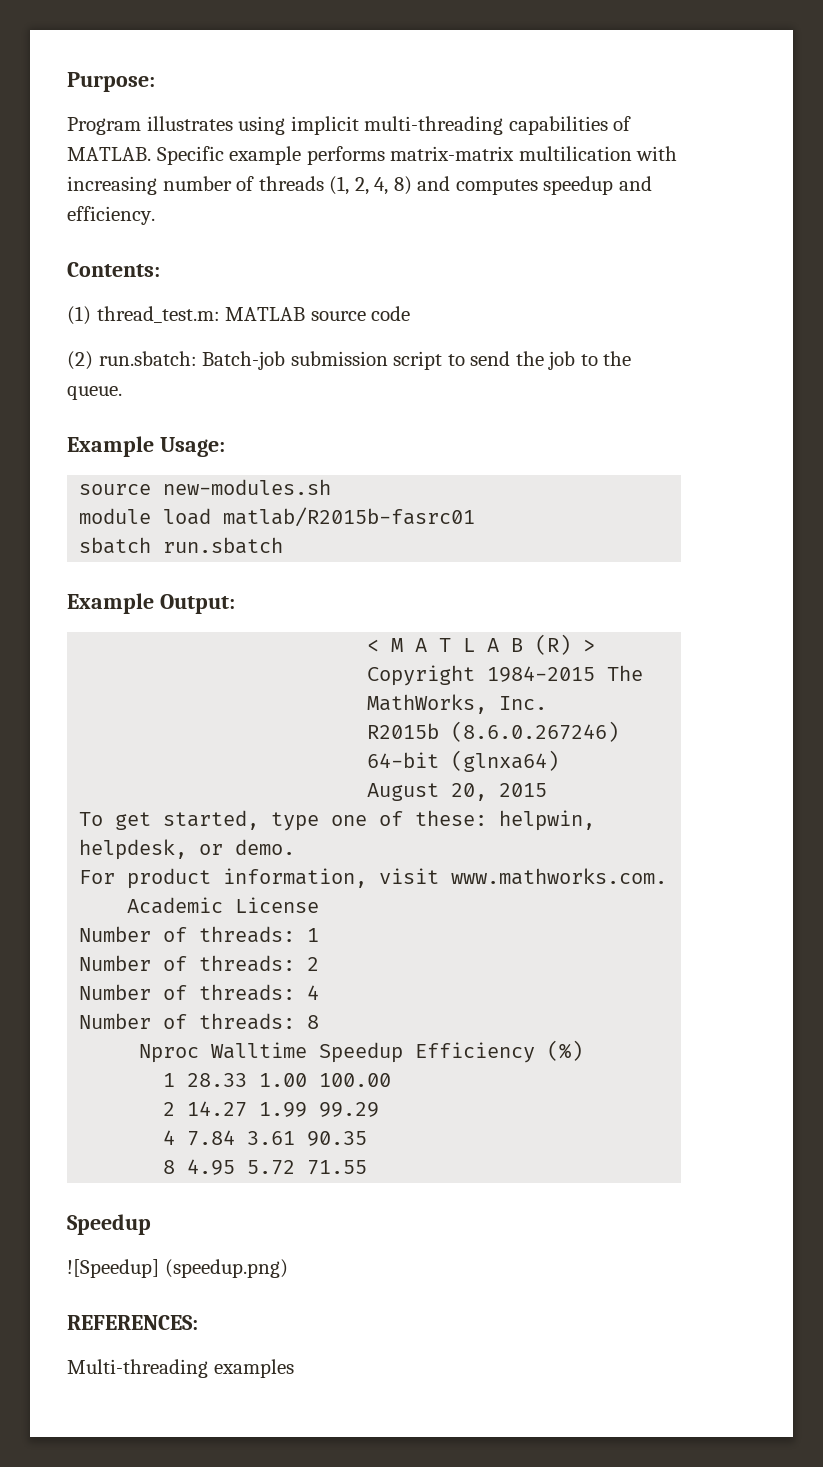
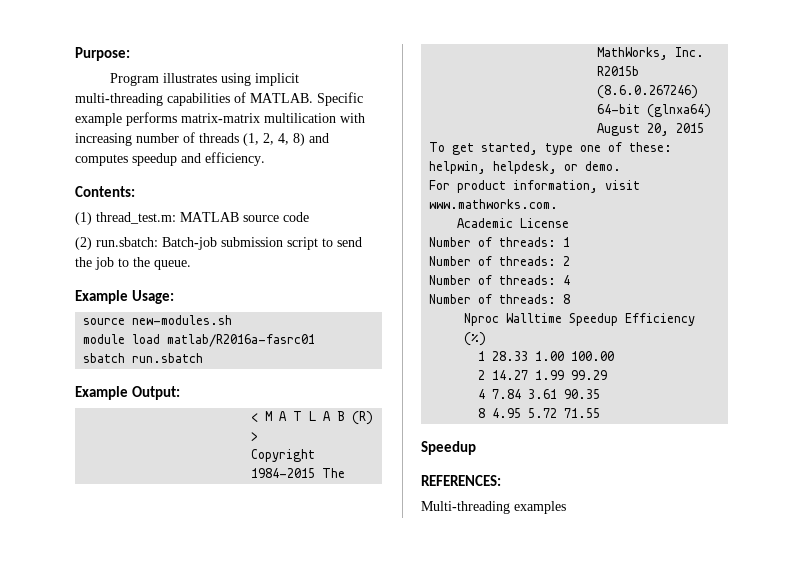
- module load matlab/R2015b-fasrc01
+ module load matlab/R2016a-fasrc01
- ![Speedup] (speedup.png)

